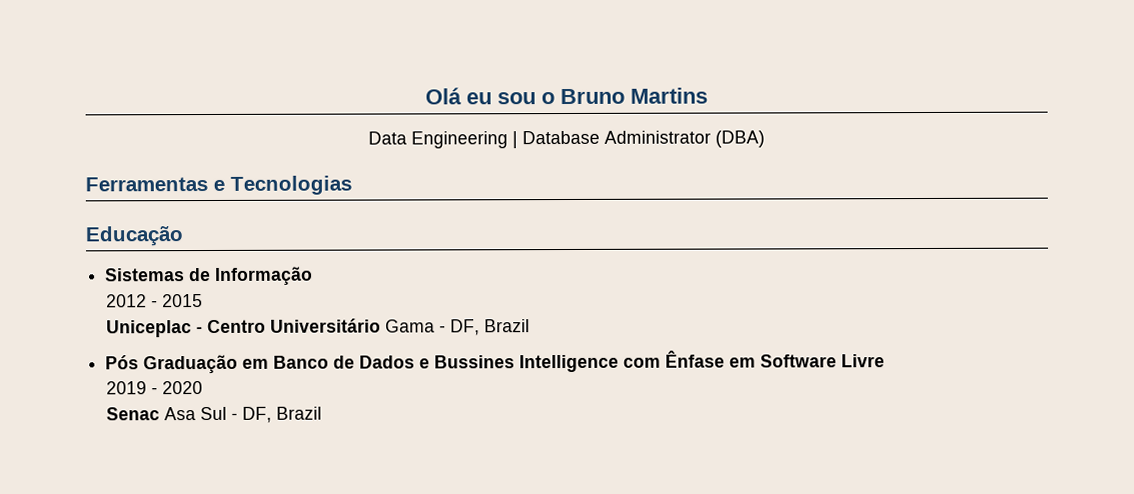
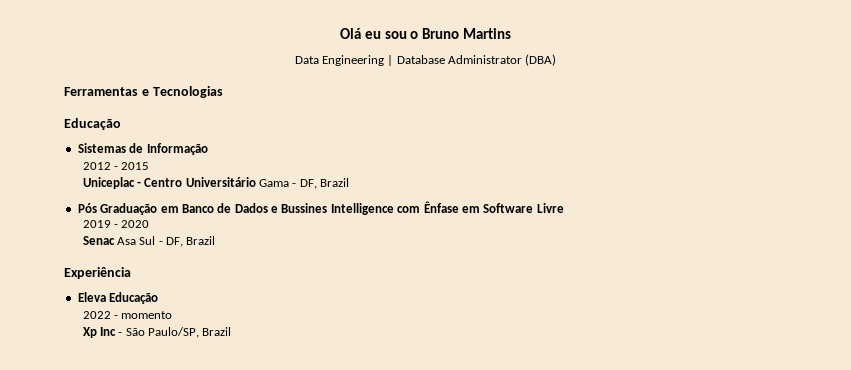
+ Experiência
+ Eleva Educação
+ 2022 - momento
+ Xp Inc - São Paulo/SP, Brazil

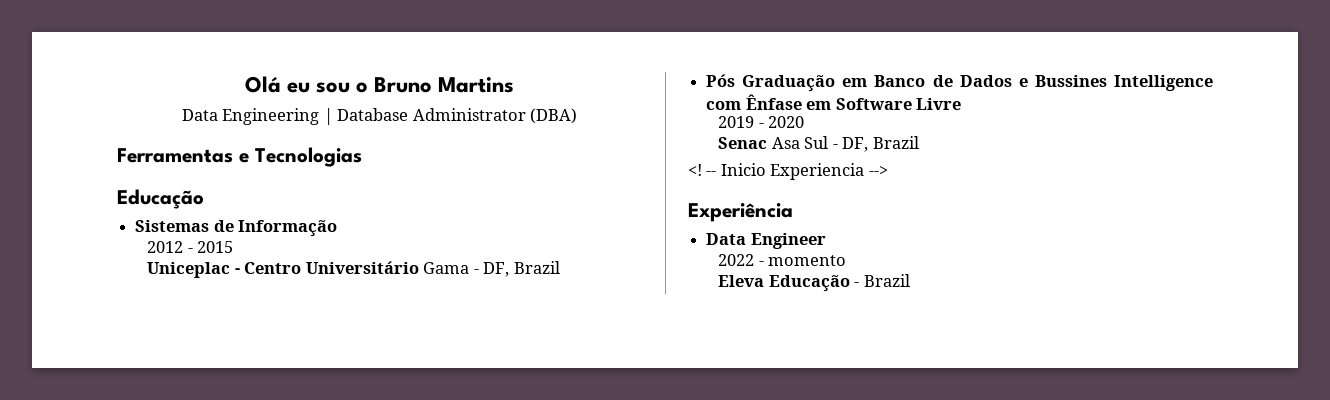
+ <! -- Inicio Experiencia -->
- Eleva Educação
+ Data Engineer
- Xp Inc - São Paulo/SP, Brazil
+ Eleva Educação - Brazil

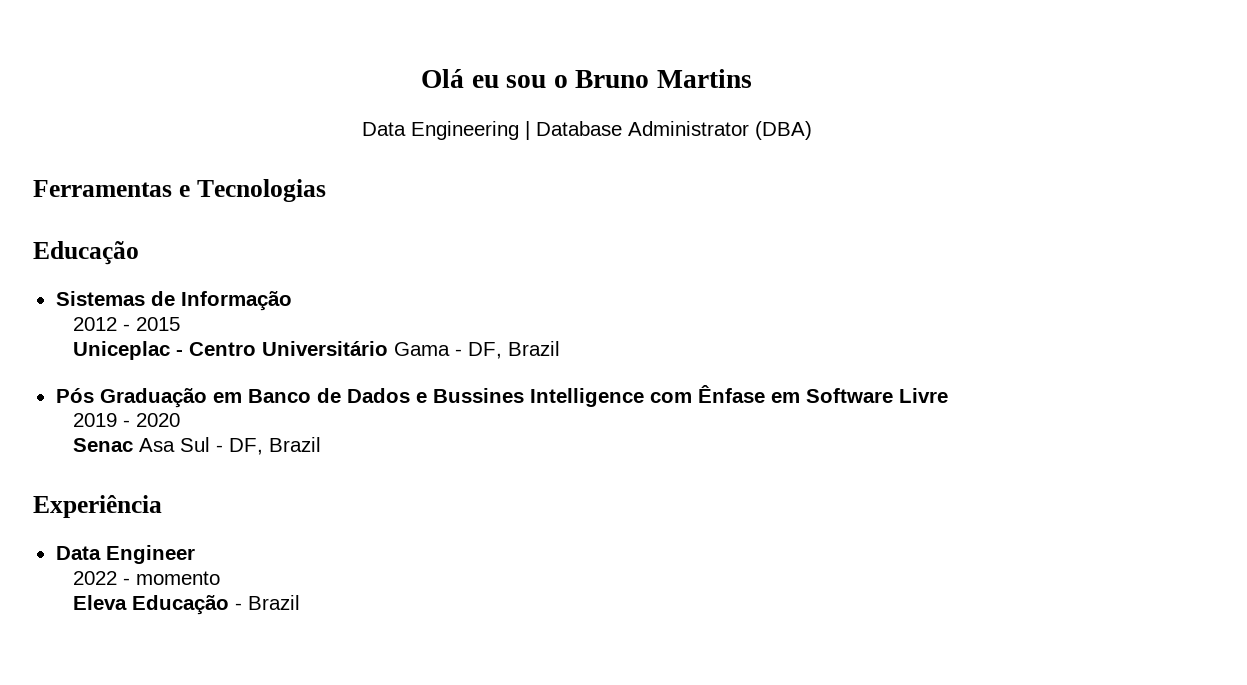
- <! -- Inicio Experiencia -->

